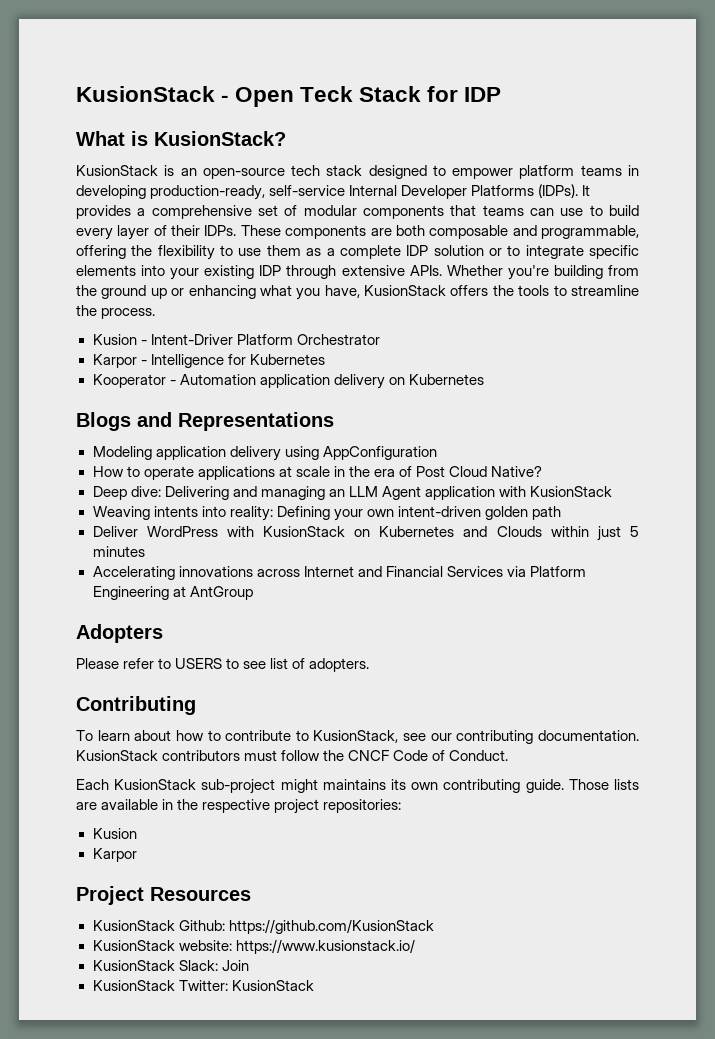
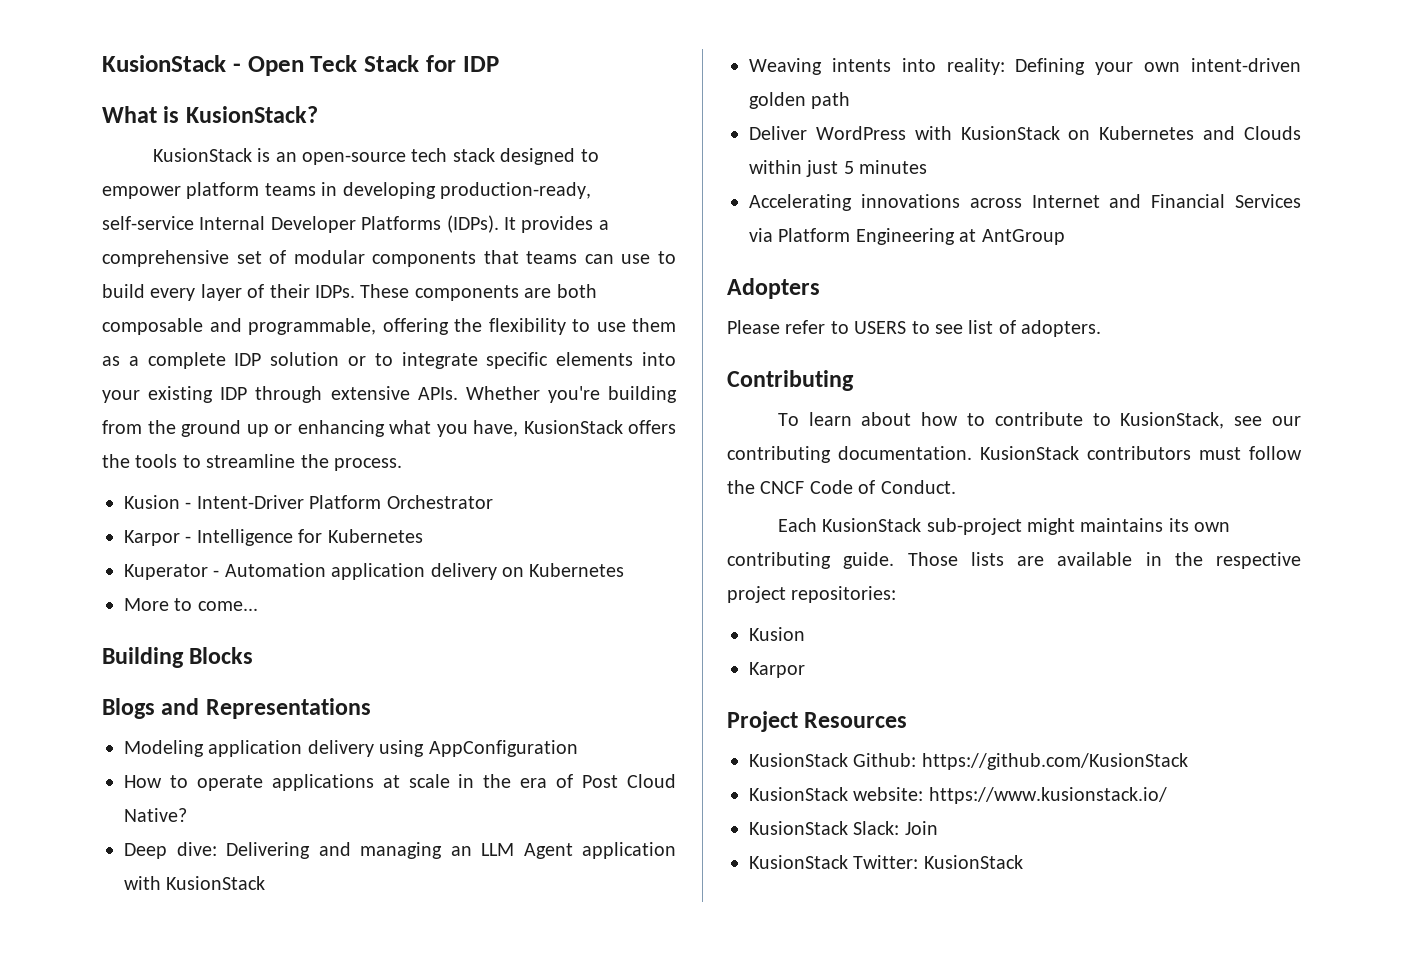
- Kooperator - Automation application delivery on Kubernetes
+ Kuperator - Automation application delivery on Kubernetes
+ More to come...
+ Building Blocks

